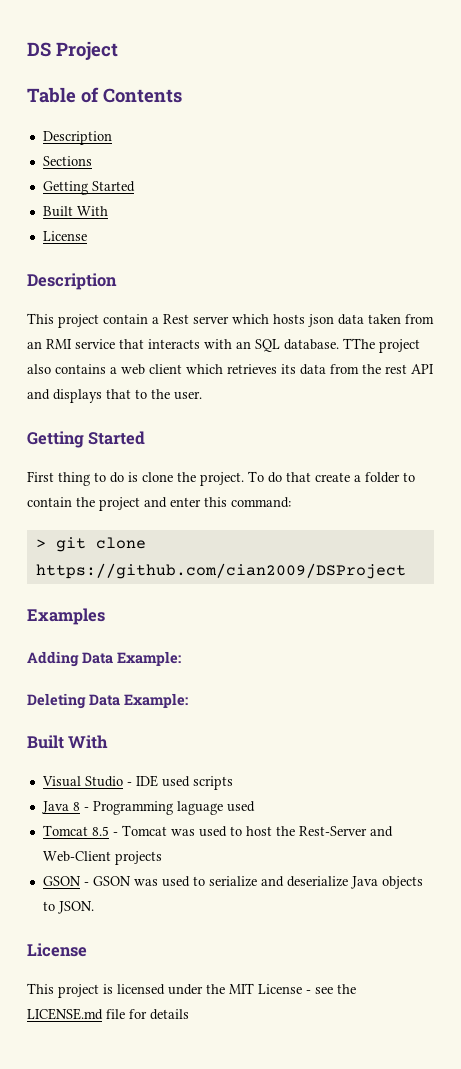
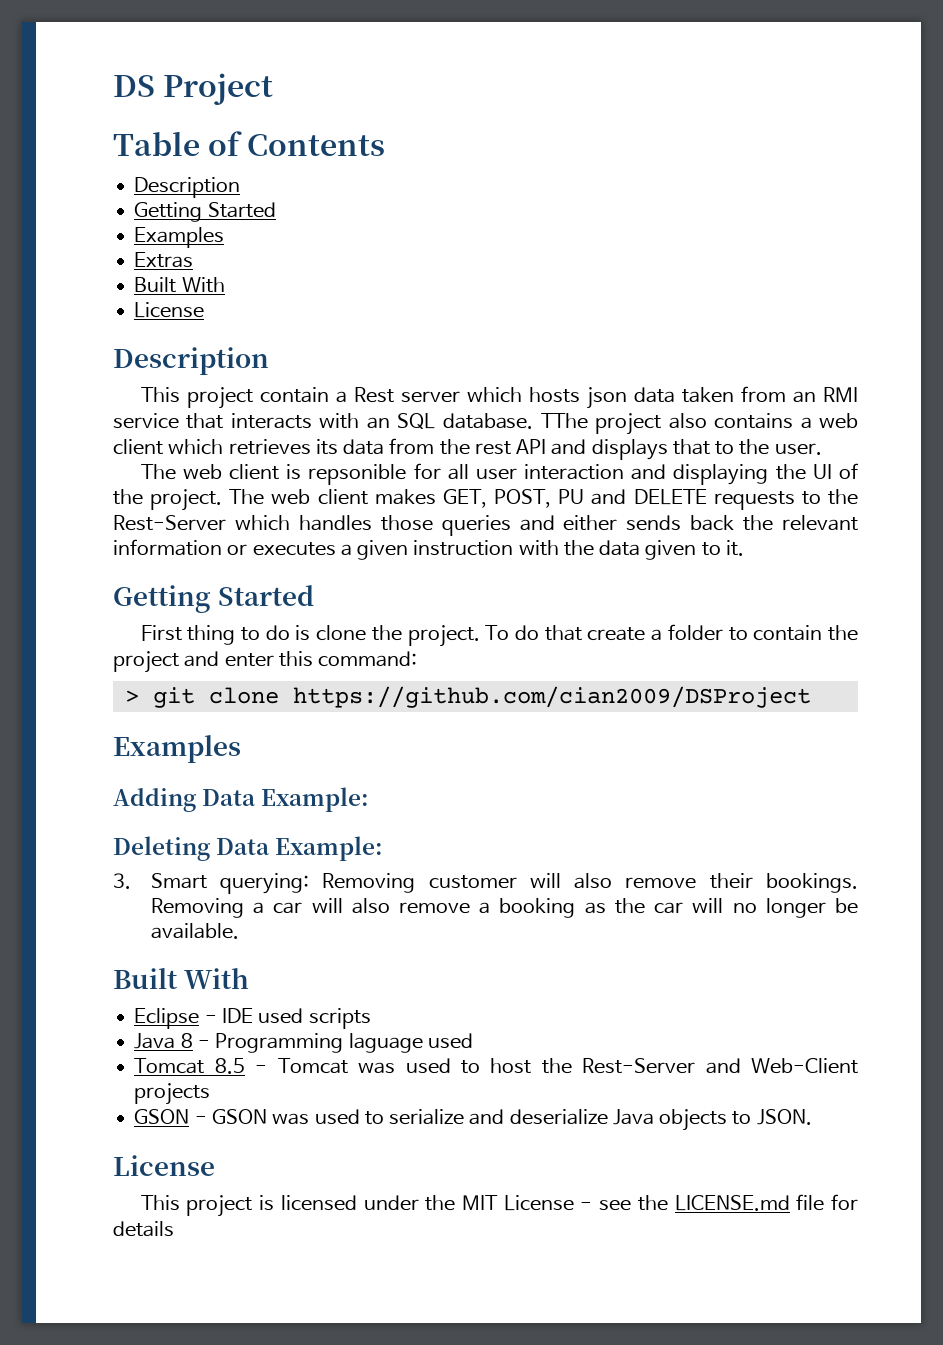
  Table of Contents
  Description
- Sections
  Getting Started
+ Examples
+ Extras
+ The web client is repsonible for all user interaction and displaying the UI of the project. The web client makes GET, POST, PU and DELETE requests to the Rest-Server which handles those queries and either sends back the relevant information or executes a given instruction with the data given to it.
  Deleting Data Example:
+ 3. Smart querying: Removing customer will also remove their bookings. Removing a car will also remove a booking as the car will no longer be available.
  Built With
- Visual Studio - IDE used scripts
+ Eclipse - IDE used scripts

